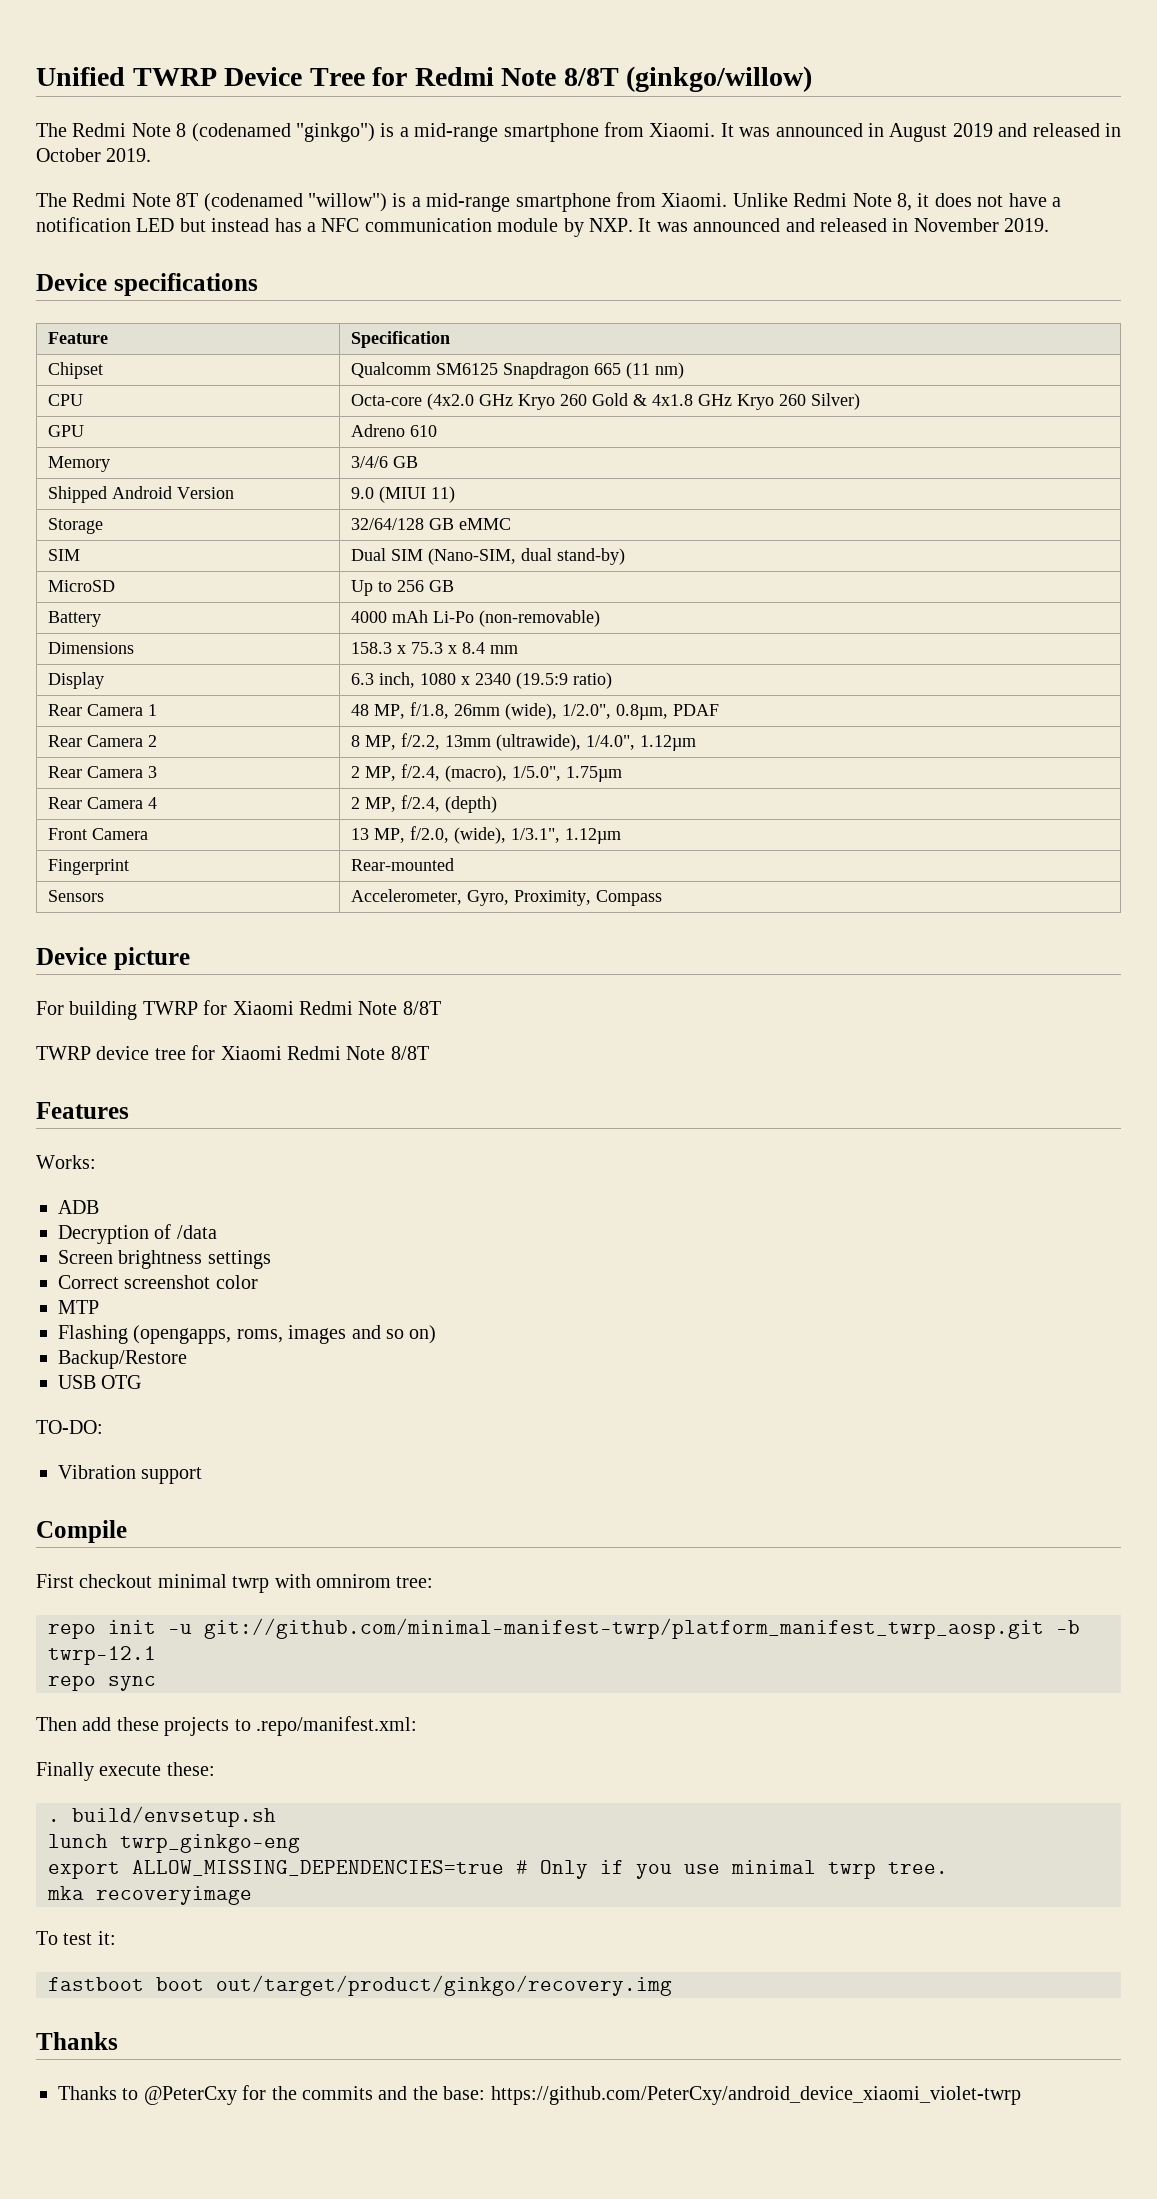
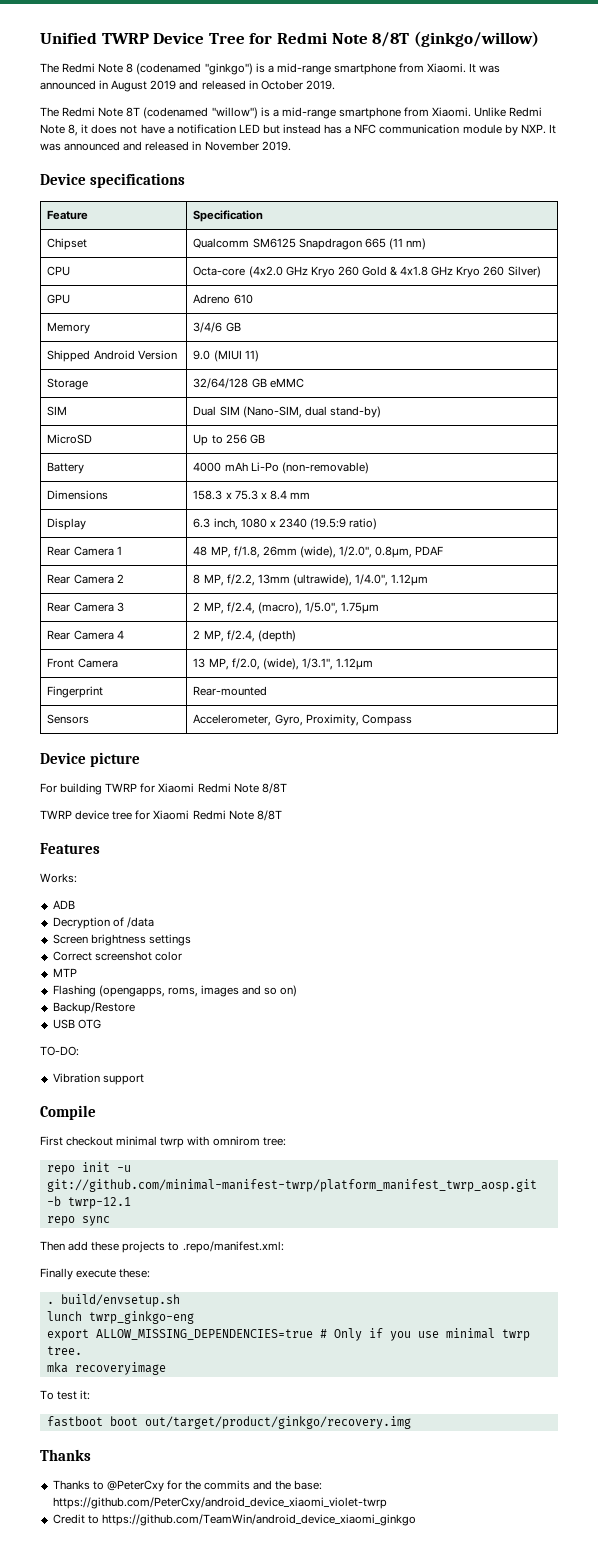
+ Credit to https://github.com/TeamWin/android_device_xiaomi_ginkgo

